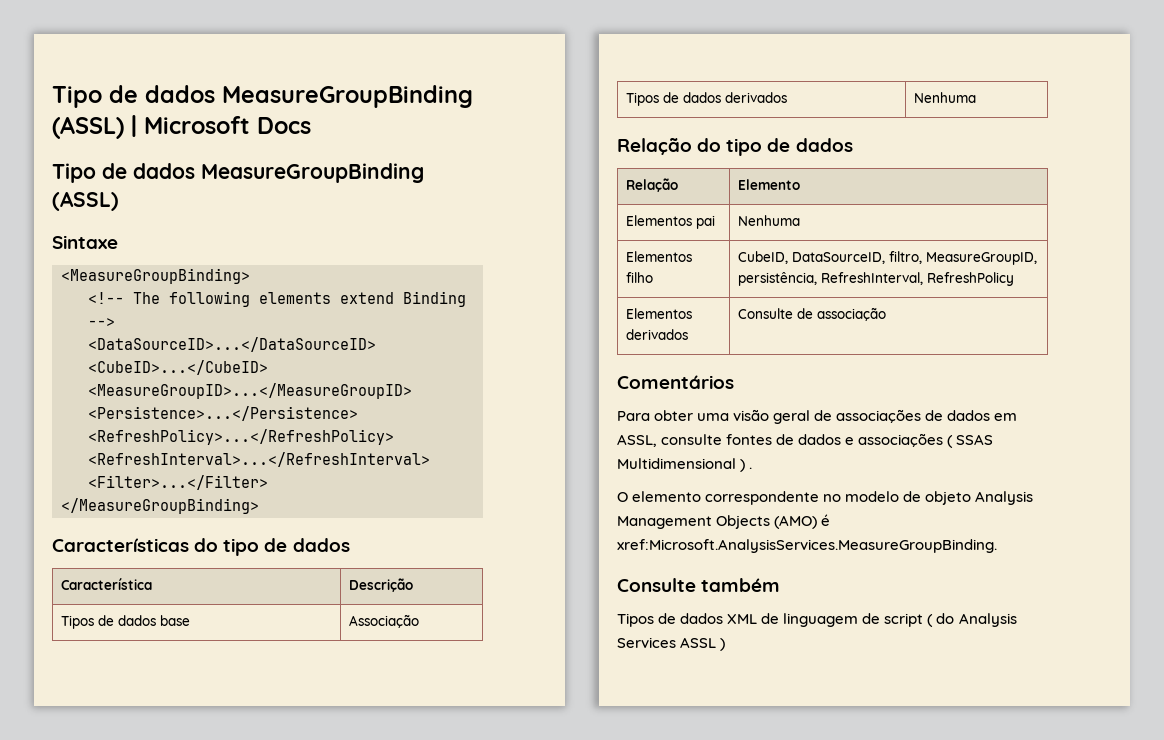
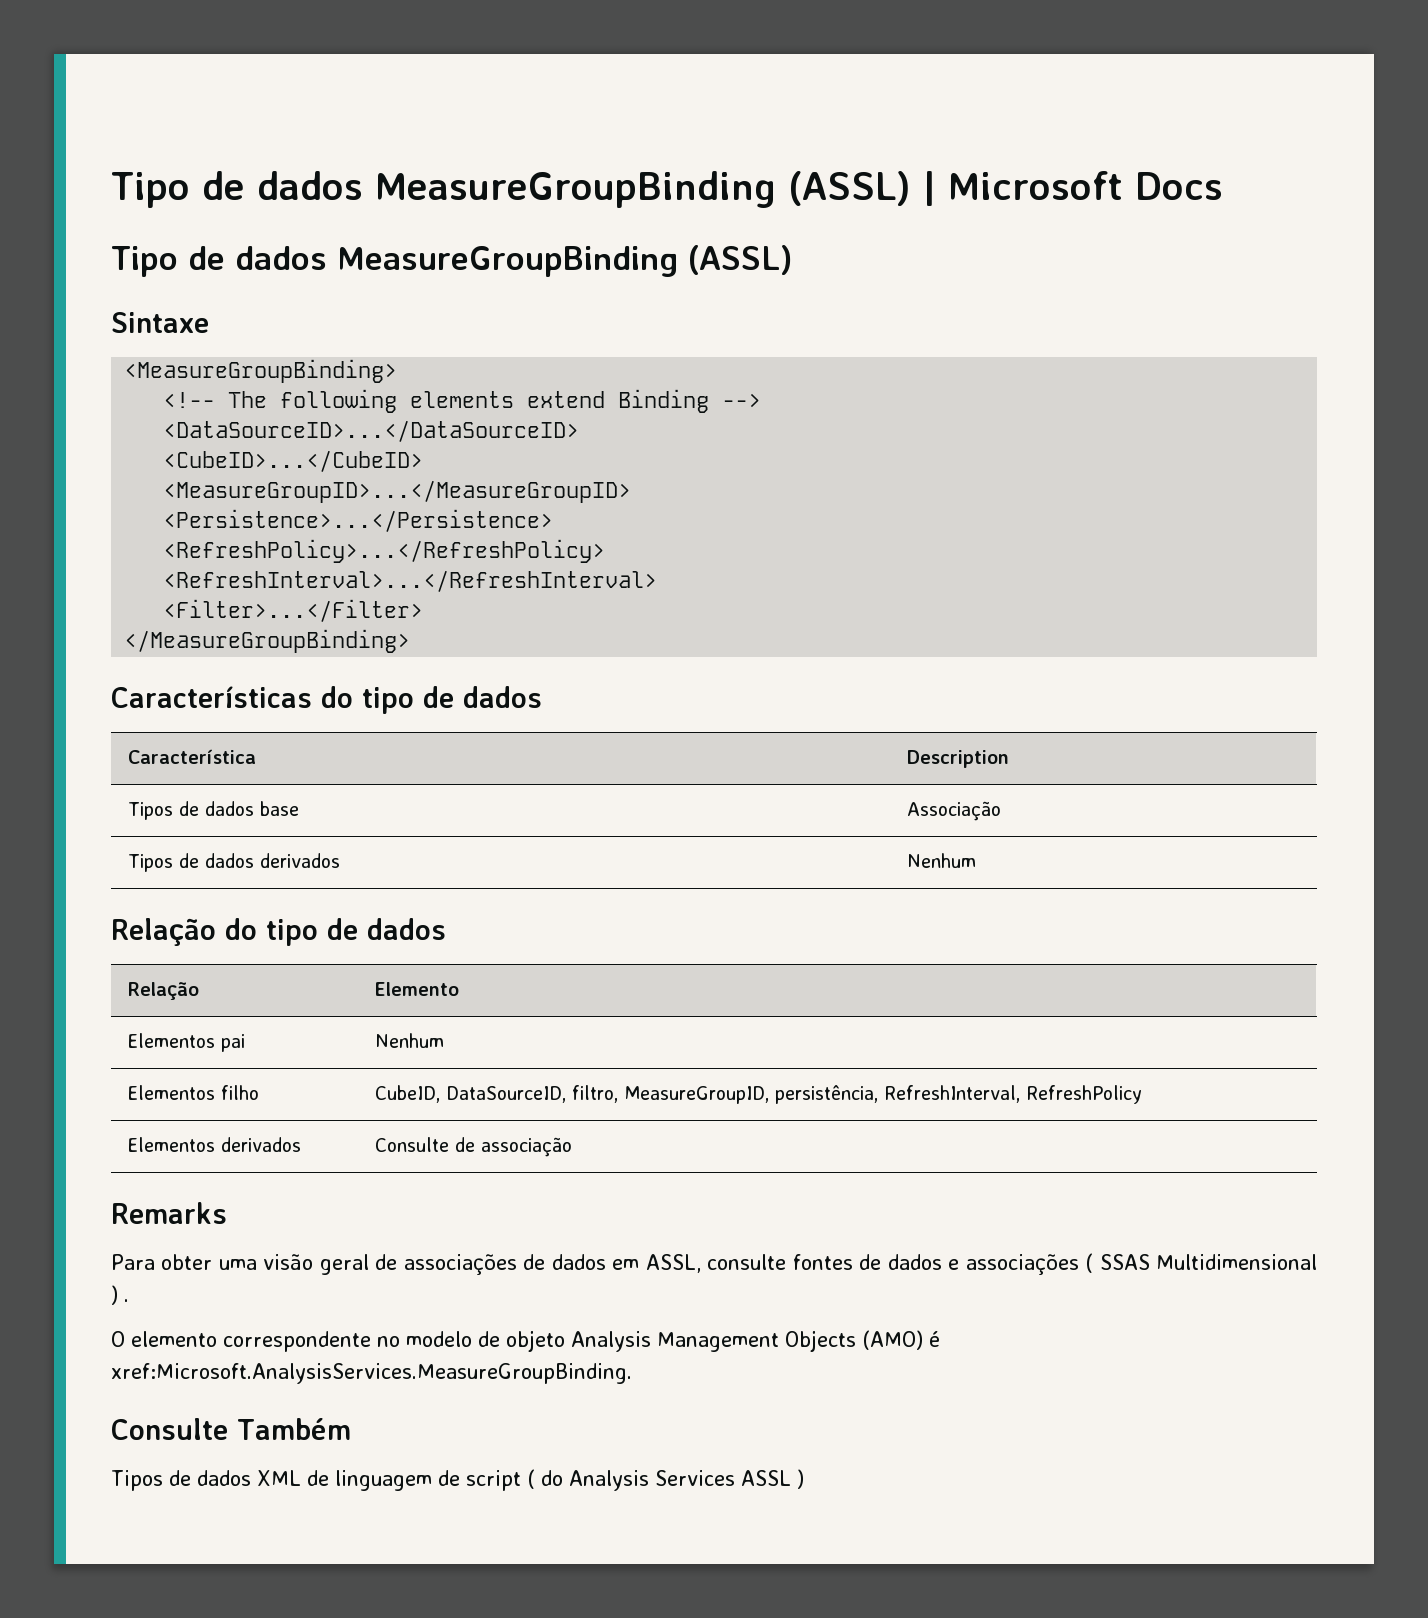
- Característica | Descrição
+ Característica | Description
- Tipos de dados derivados | Nenhuma
+ Tipos de dados derivados | Nenhum
- Elementos pai | Nenhuma
+ Elementos pai | Nenhum
- Comentários
+ Remarks
- Consulte também
+ Consulte Também

